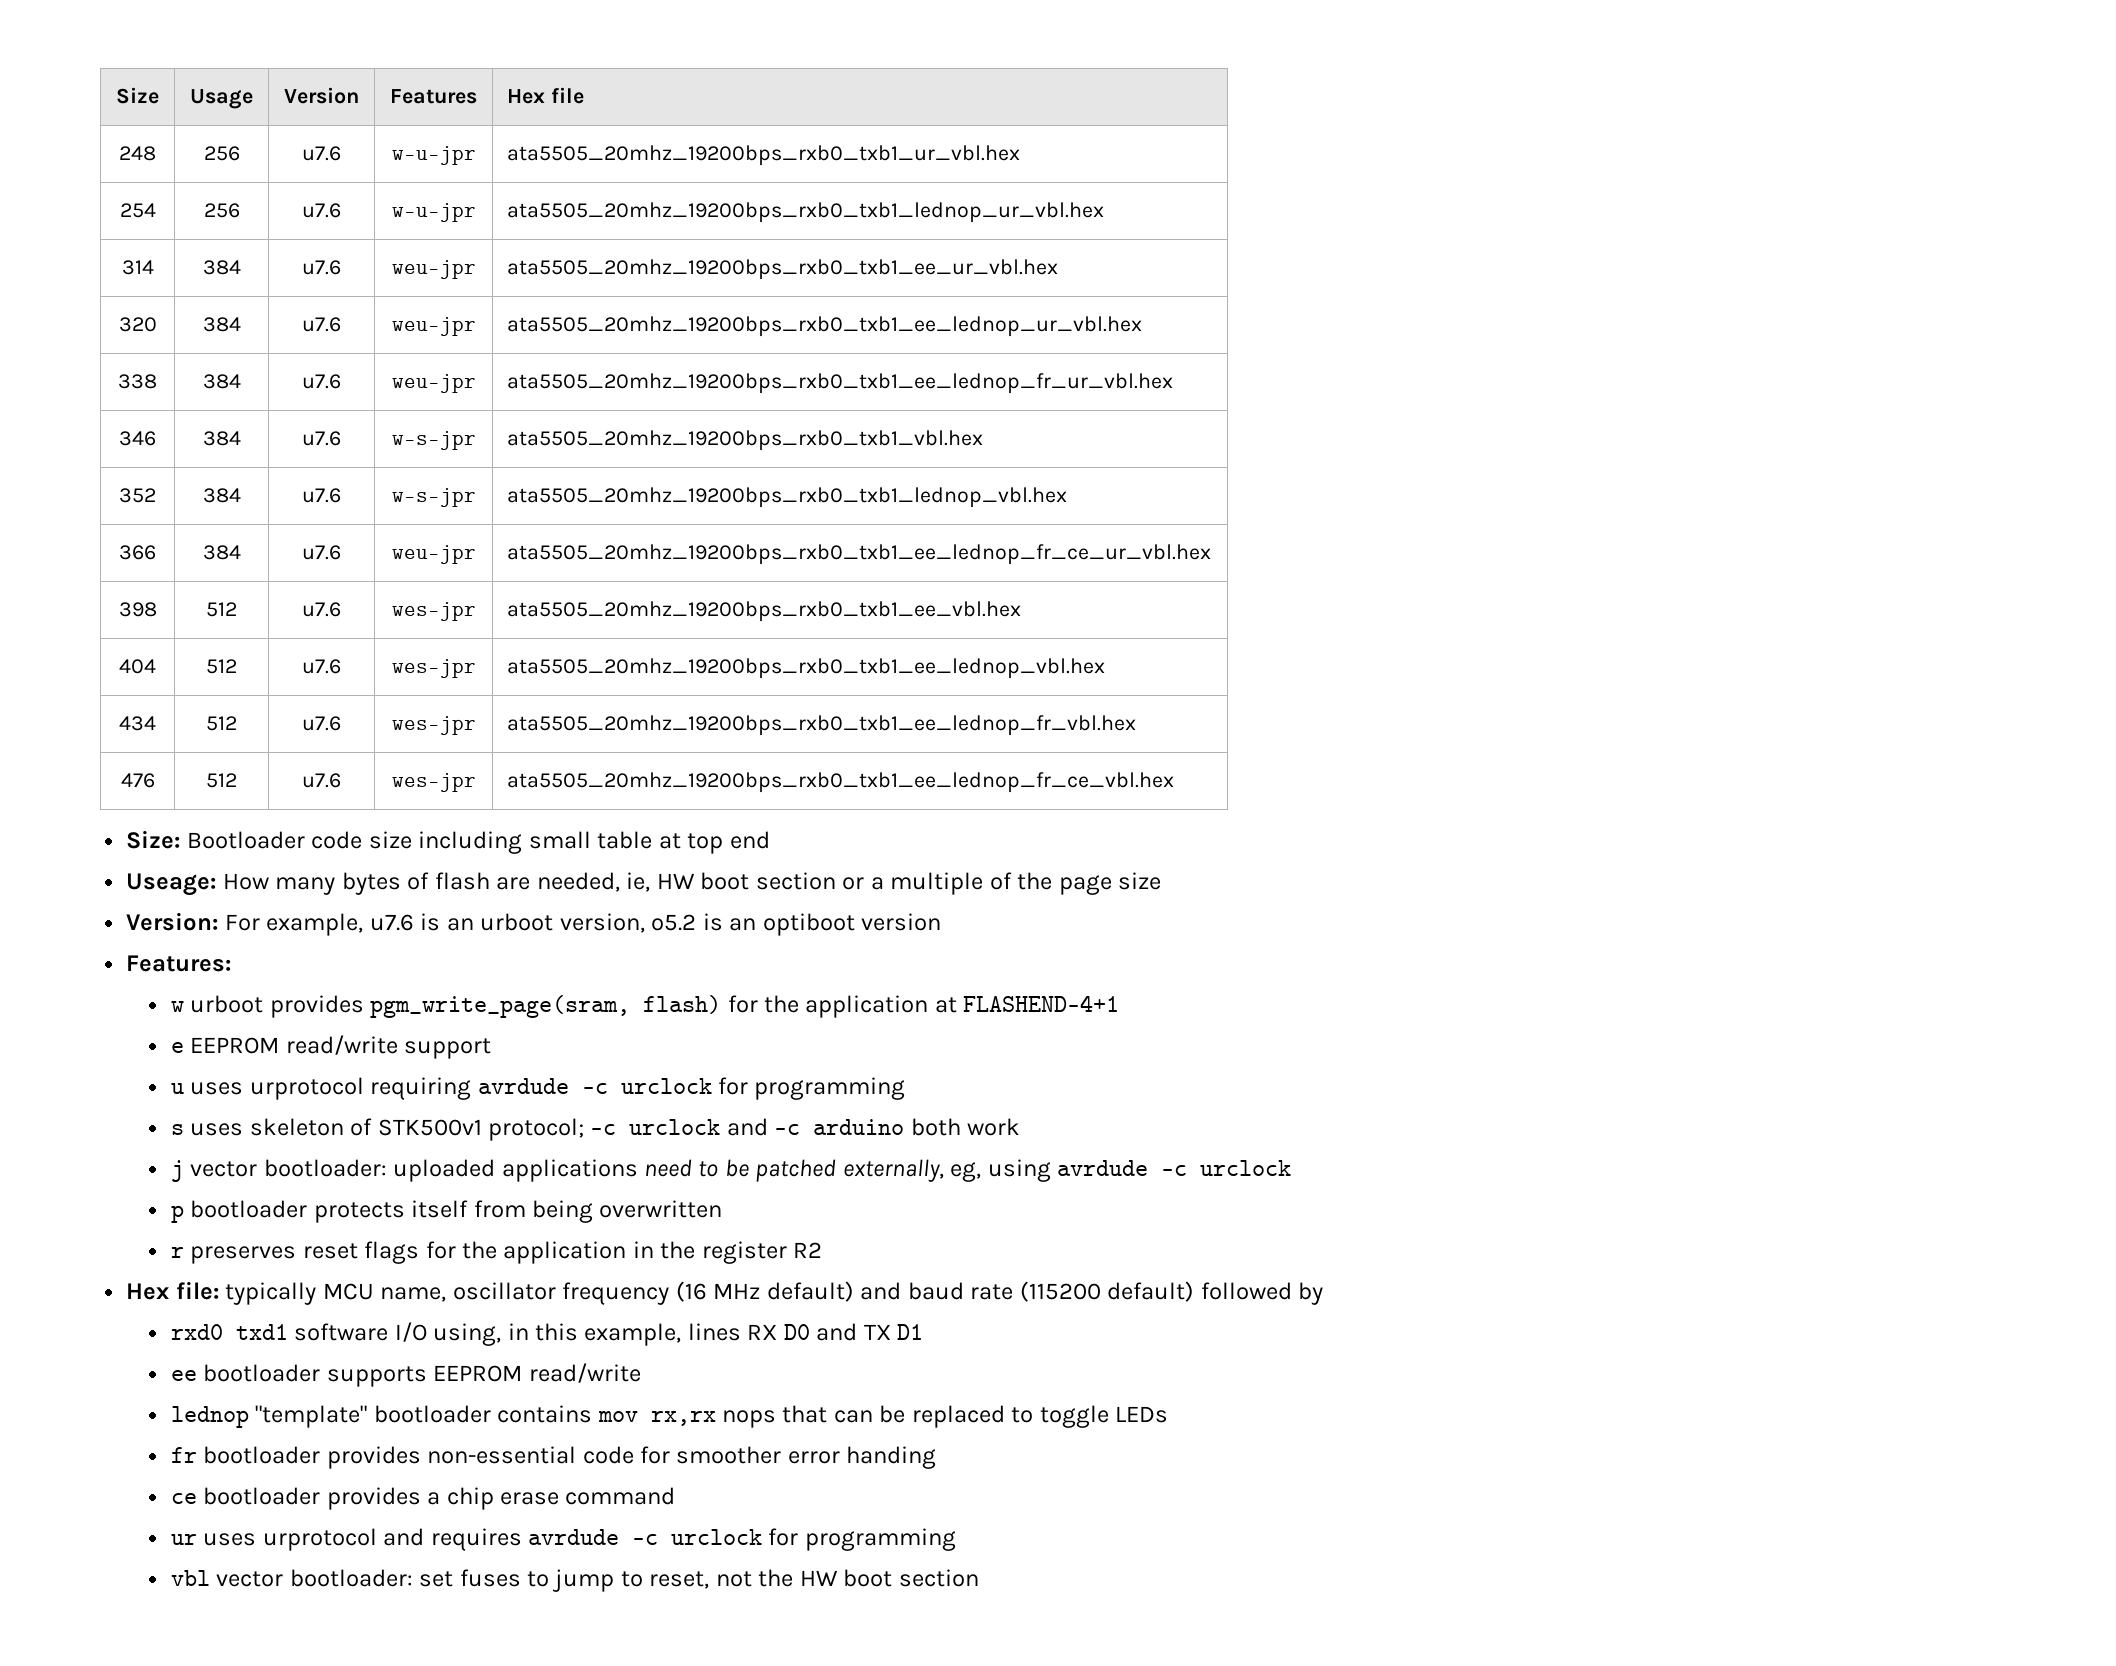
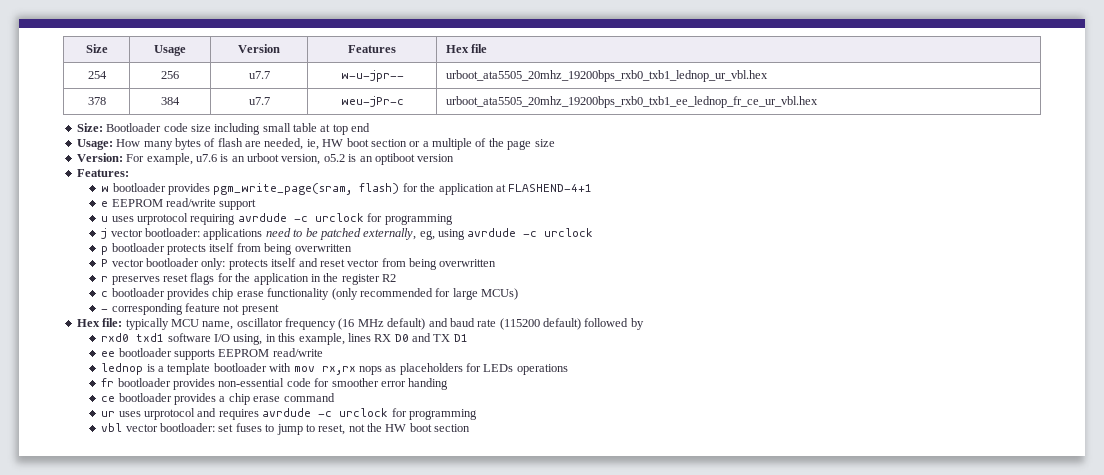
- 248 | 256 | u7.6 | w-u-jpr | ata5505_20mhz_19200bps_rxb0_txb1_ur_vbl.hex
- 254 | 256 | u7.6 | w-u-jpr | ata5505_20mhz_19200bps_rxb0_txb1_lednop_ur_vbl.hex
- 314 | 384 | u7.6 | weu-jpr | ata5505_20mhz_19200bps_rxb0_txb1_ee_ur_vbl.hex
- 320 | 384 | u7.6 | weu-jpr | ata5505_20mhz_19200bps_rxb0_txb1_ee_lednop_ur_vbl.hex
- 338 | 384 | u7.6 | weu-jpr | ata5505_20mhz_19200bps_rxb0_txb1_ee_lednop_fr_ur_vbl.hex
- 346 | 384 | u7.6 | w-s-jpr | ata5505_20mhz_19200bps_rxb0_txb1_vbl.hex
- 352 | 384 | u7.6 | w-s-jpr | ata5505_20mhz_19200bps_rxb0_txb1_lednop_vbl.hex
- 366 | 384 | u7.6 | weu-jpr | ata5505_20mhz_19200bps_rxb0_txb1_ee_lednop_fr_ce_ur_vbl.hex
- 398 | 512 | u7.6 | wes-jpr | ata5505_20mhz_19200bps_rxb0_txb1_ee_vbl.hex
- 404 | 512 | u7.6 | wes-jpr | ata5505_20mhz_19200bps_rxb0_txb1_ee_lednop_vbl.hex
- 434 | 512 | u7.6 | wes-jpr | ata5505_20mhz_19200bps_rxb0_txb1_ee_lednop_fr_vbl.hex
- 476 | 512 | u7.6 | wes-jpr | ata5505_20mhz_19200bps_rxb0_txb1_ee_lednop_fr_ce_vbl.hex
+ 254 | 256 | u7.7 | w-u-jpr-- | urboot_ata5505_20mhz_19200bps_rxb0_txb1_lednop_ur_vbl.hex
+ 378 | 384 | u7.7 | weu-jPr-c | urboot_ata5505_20mhz_19200bps_rxb0_txb1_ee_lednop_fr_ce_ur_vbl.hex
- Useage: How many bytes of flash are needed, ie, HW boot section or a multiple of the page size
+ Usage: How many bytes of flash are needed, ie, HW boot section or a multiple of the page size
- w urboot provides pgm_write_page(sram, flash) for the application at FLASHEND-4+1
+ w bootloader provides pgm_write_page(sram, flash) for the application at FLASHEND-4+1
- s uses skeleton of STK500v1 protocol; -c urclock and -c arduino both work
- j vector bootloader: uploaded applications need to be patched externally, eg, using avrdude -c urclock
+ j vector bootloader: applications need to be patched externally, eg, using avrdude -c urclock
+ P vector bootloader only: protects itself and reset vector from being overwritten
+ c bootloader provides chip erase functionality (only recommended for large MCUs)
+ - corresponding feature not present
- lednop "template" bootloader contains mov rx,rx nops that can be replaced to toggle LEDs
+ lednop is a template bootloader with mov rx,rx nops as placeholders for LEDs operations

